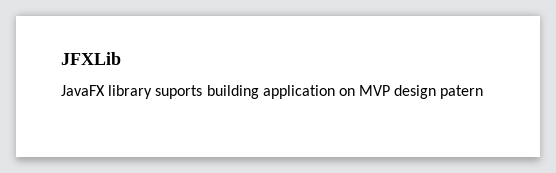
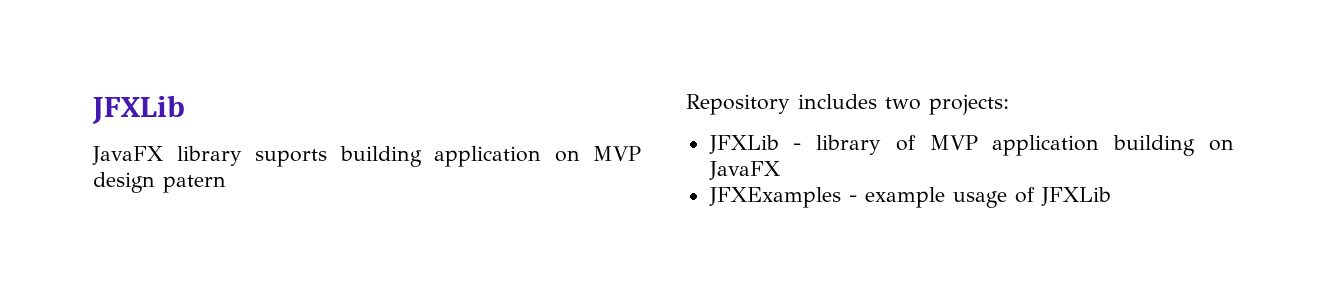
+ Repository includes two projects:
+ JFXLib - library of MVP application building on JavaFX
+ JFXExamples - example usage of JFXLib

